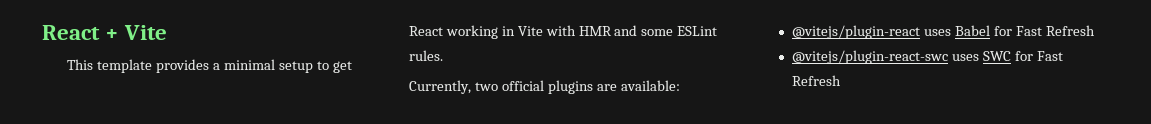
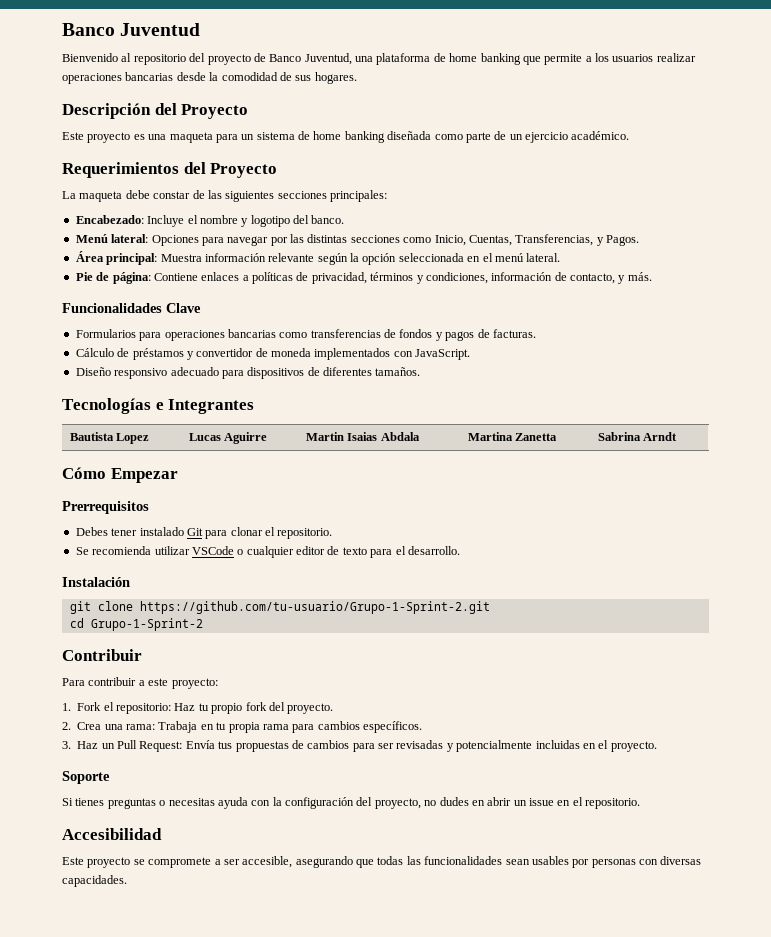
- React + Vite
- This template provides a minimal setup to get React working in Vite with HMR and some ESLint rules.
- Currently, two official plugins are available:
- @vitejs/plugin-react uses Babel for Fast Refresh
- @vitejs/plugin-react-swc uses SWC for Fast Refresh
+ Banco Juventud
+ Bienvenido al repositorio del proyecto de Banco Juventud, una plataforma de home banking que permite a los usuarios realizar operaciones bancarias desde la comodidad de sus hogares.
+ Descripción del Proyecto
+ Este proyecto es una maqueta para un sistema de home banking diseñada como parte de un ejercicio académico.
+ Requerimientos del Proyecto
+ La maqueta debe constar de las siguientes secciones principales:
+ Encabezado: Incluye el nombre y logotipo del banco.
+ Menú lateral: Opciones para navegar por las distintas secciones como Inicio, Cuentas, Transferencias, y Pagos.
+ Área principal: Muestra información relevante según la opción seleccionada en el menú lateral.
+ Pie de página: Contiene enlaces a políticas de privacidad, términos y condiciones, información de contacto, y más.
+ Funcionalidades Clave
+ Formularios para operaciones bancarias como transferencias de fondos y pagos de facturas.
+ Cálculo de préstamos y convertidor de moneda implementados con JavaScript.
+ Diseño responsivo adecuado para dispositivos de diferentes tamaños.
+ Tecnologías e Integrantes
+ Bautista Lopez | Lucas Aguirre | Martin Isaias Abdala | Martina Zanetta | Sabrina Arndt
+ Cómo Empezar
+ Prerrequisitos
+ Debes tener instalado Git para clonar el repositorio.
+ Se recomienda utilizar VSCode o cualquier editor de texto para el desarrollo.
+ Instalación
+ git clone https://github.com/tu-usuario/Grupo-1-Sprint-2.git
+ cd Grupo-1-Sprint-2
+ Contribuir
+ Para contribuir a este proyecto:
+ 1. Fork el repositorio: Haz tu propio fork del proyecto.
+ 2. Crea una rama: Trabaja en tu propia rama para cambios específicos.
+ 3. Haz un Pull Request: Envía tus propuestas de cambios para ser revisadas y potencialmente incluidas en el proyecto.
+ Soporte
+ Si tienes preguntas o necesitas ayuda con la configuración del proyecto, no dudes en abrir un issue en el repositorio.
+ Accesibilidad
+ Este proyecto se compromete a ser accesible, asegurando que todas las funcionalidades sean usables por personas con diversas capacidades.

